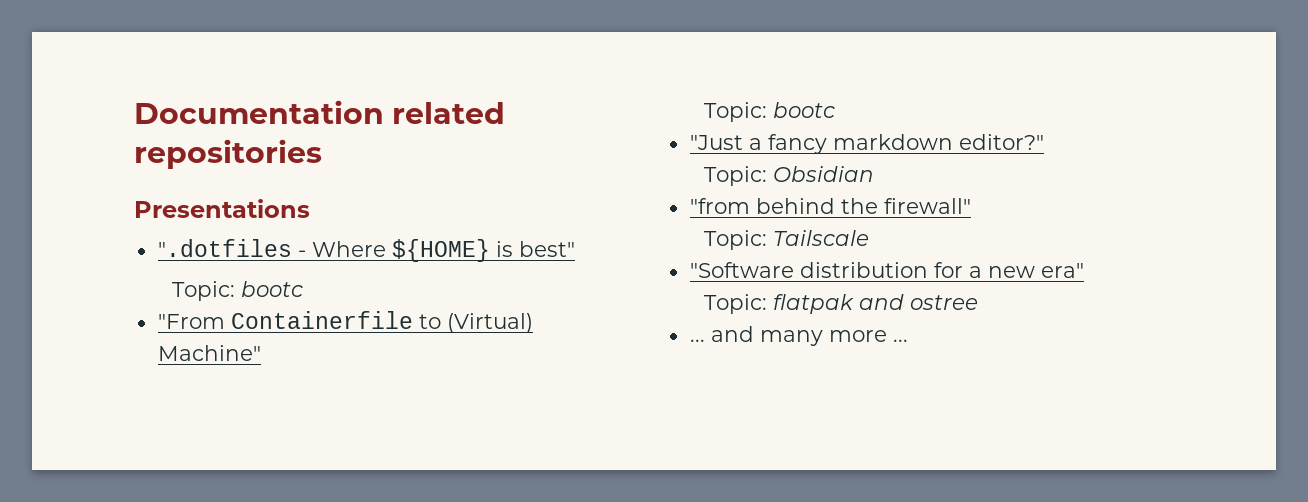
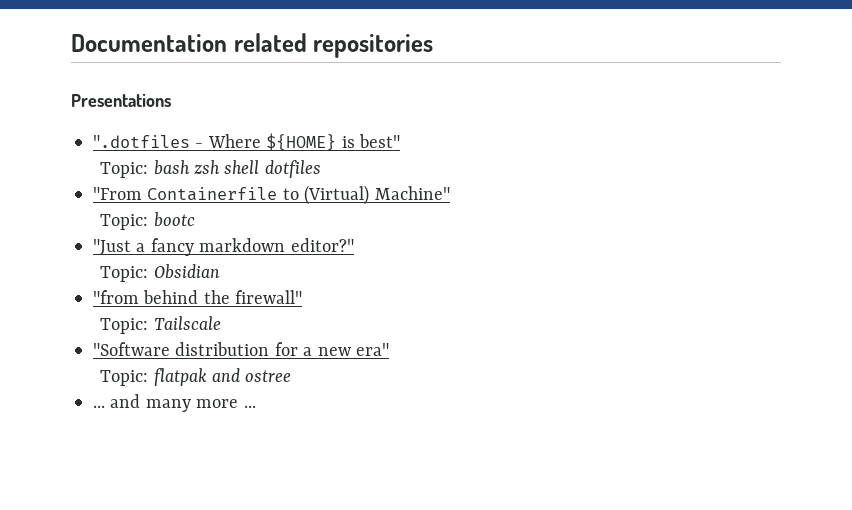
  ".dotfiles - Where ${HOME} is best"
- Topic: bootc
+ Topic: bash zsh shell dotfiles

